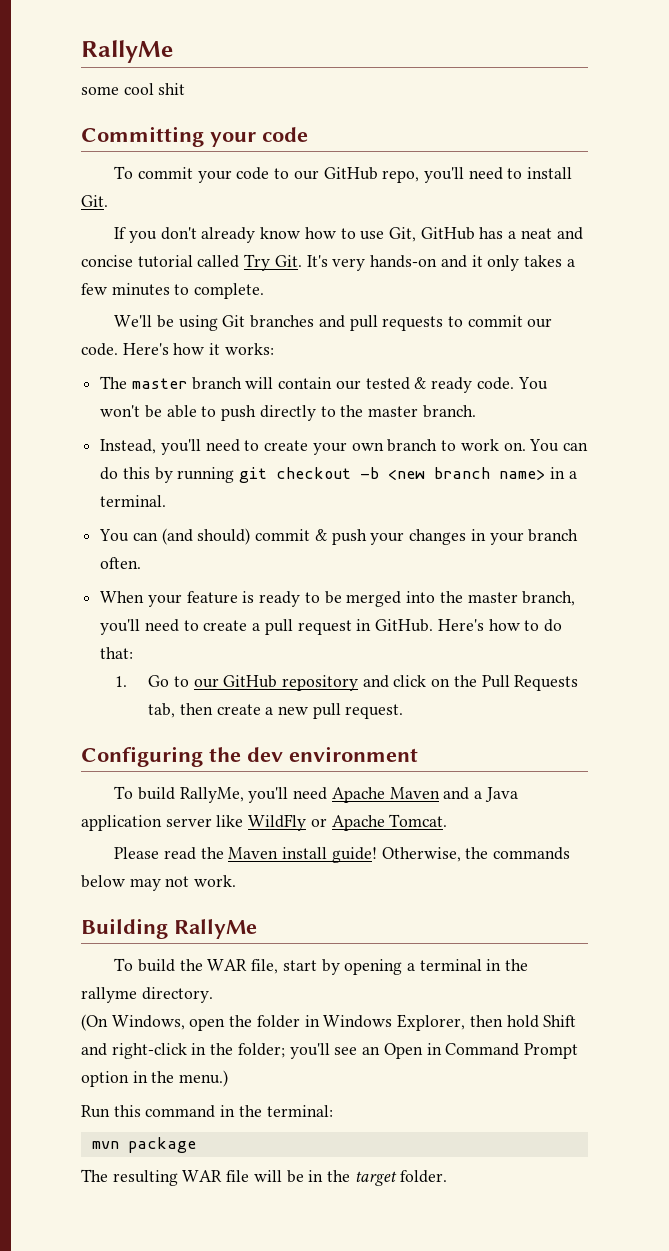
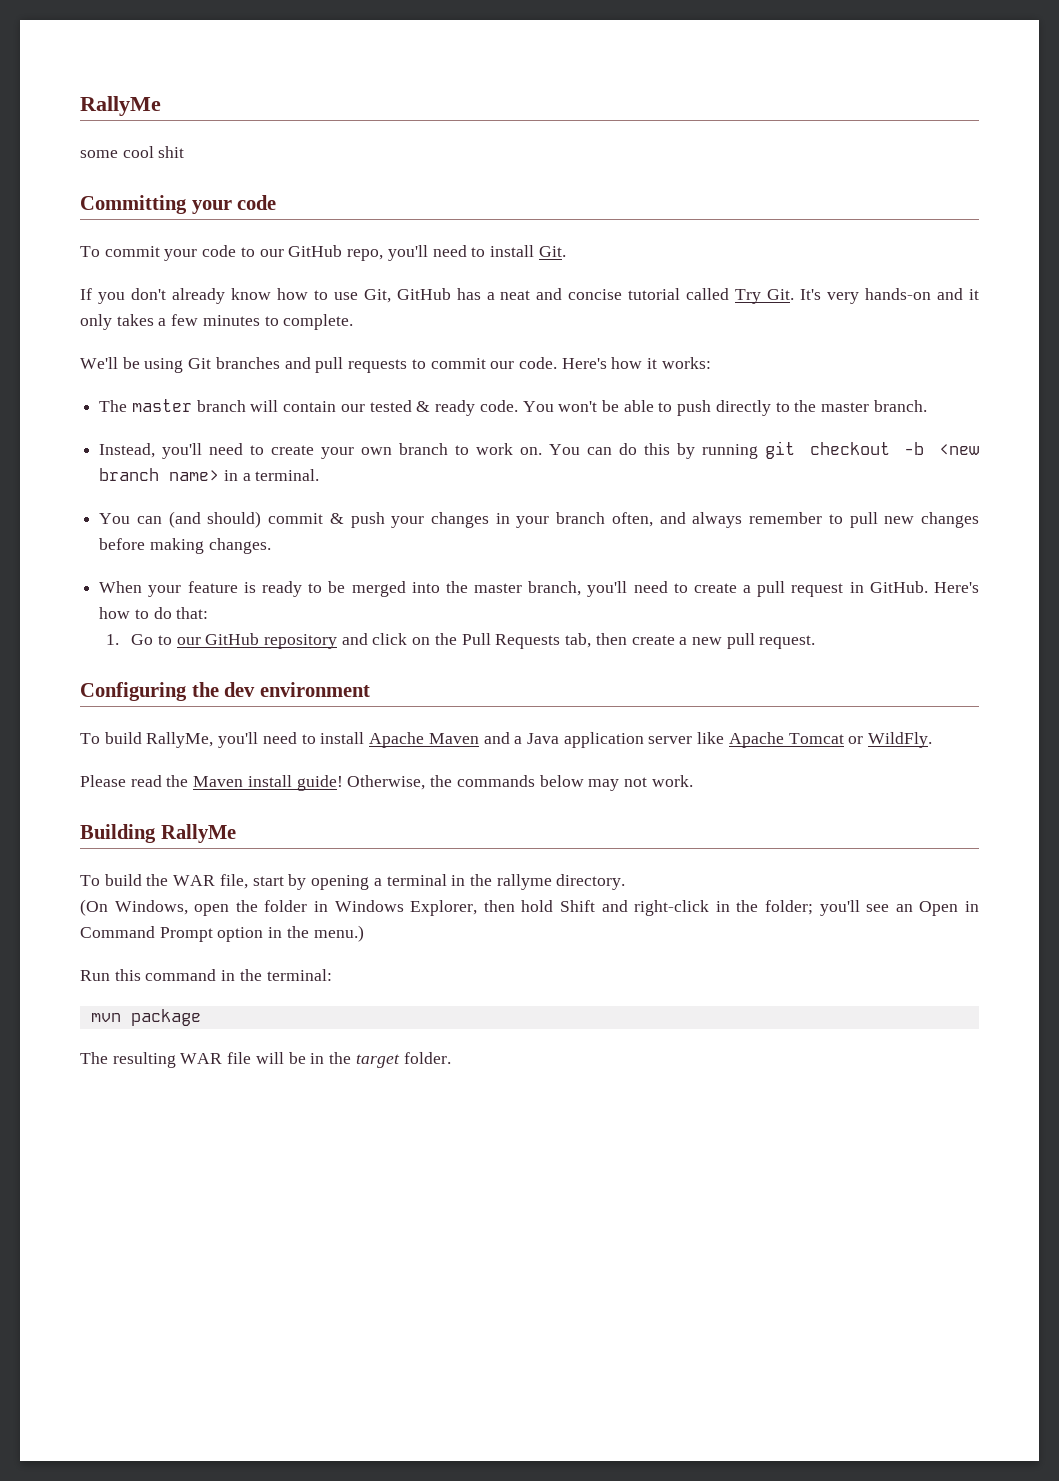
- You can (and should) commit & push your changes in your branch often.
+ You can (and should) commit & push your changes in your branch often, and always remember to pull new changes before making changes.
- To build RallyMe, you'll need Apache Maven and a Java application server like WildFly or Apache Tomcat.
+ To build RallyMe, you'll need to install Apache Maven and a Java application server like Apache Tomcat or WildFly.

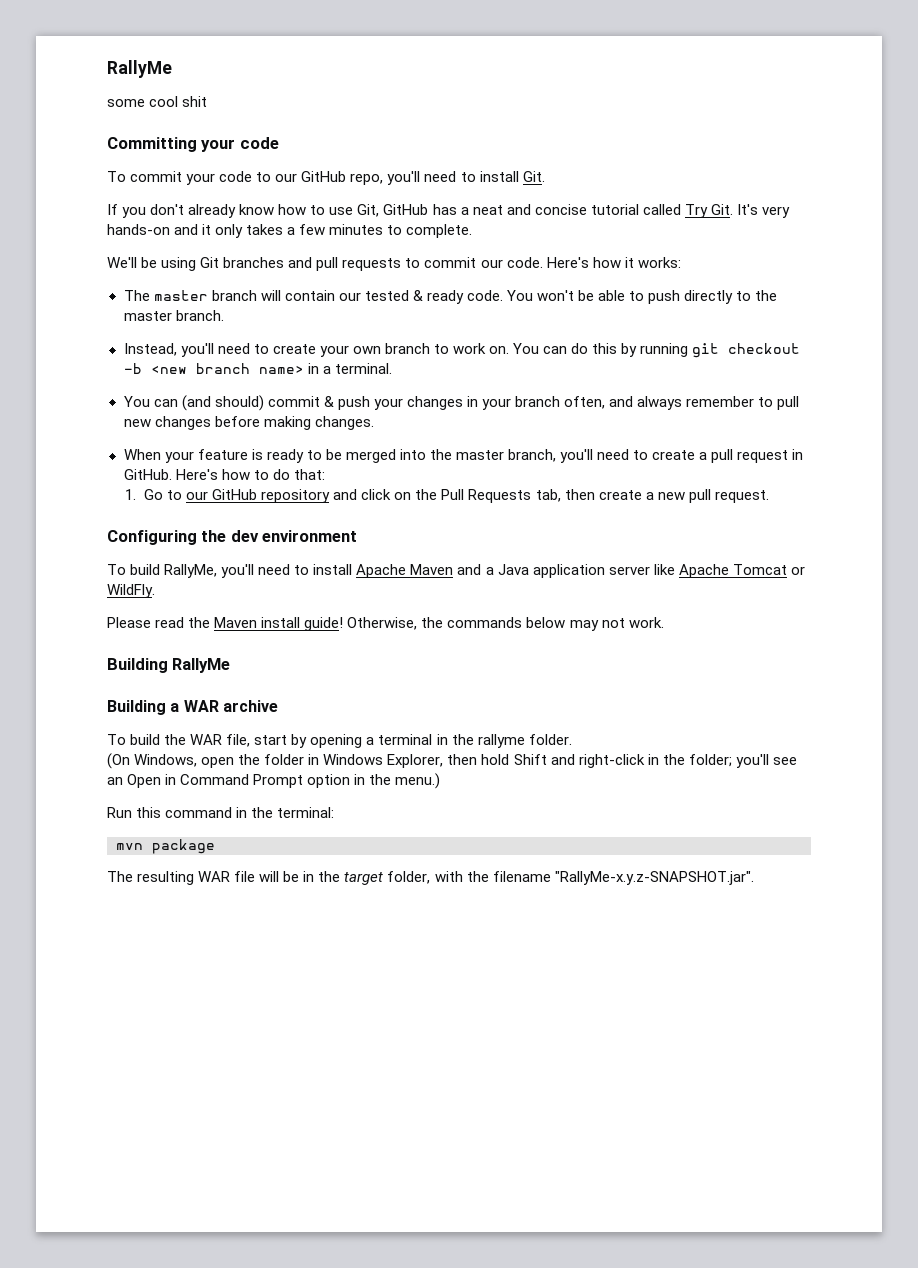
+ Building a WAR archive
- To build the WAR file, start by opening a terminal in the rallyme directory.
+ To build the WAR file, start by opening a terminal in the rallyme folder.
- The resulting WAR file will be in the target folder.
+ The resulting WAR file will be in the target folder, with the filename "RallyMe-x.y.z-SNAPSHOT.jar".

